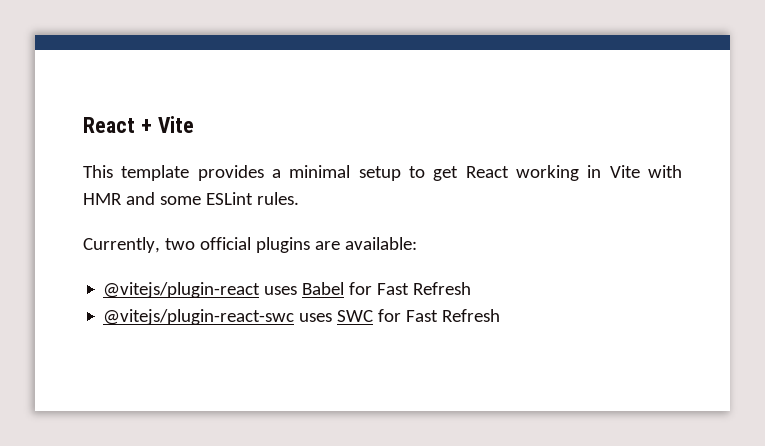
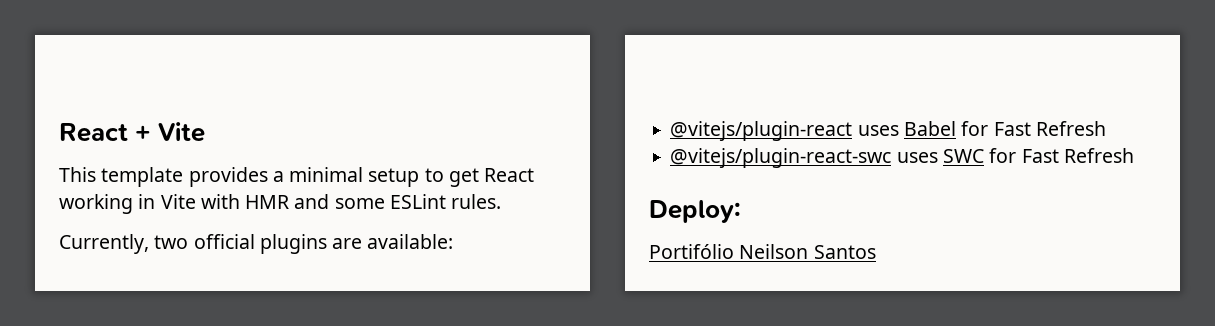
+ Deploy:
+ Portifólio Neilson Santos

